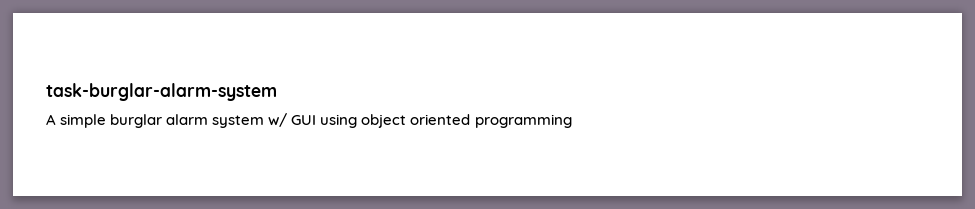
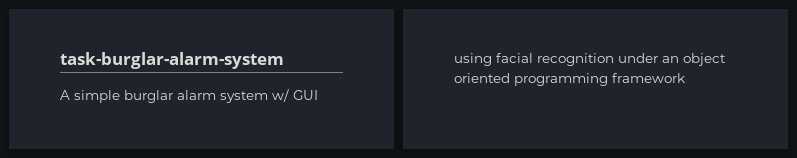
- A simple burglar alarm system w/ GUI using object oriented programming
+ A simple burglar alarm system w/ GUI using facial recognition under an object oriented programming framework

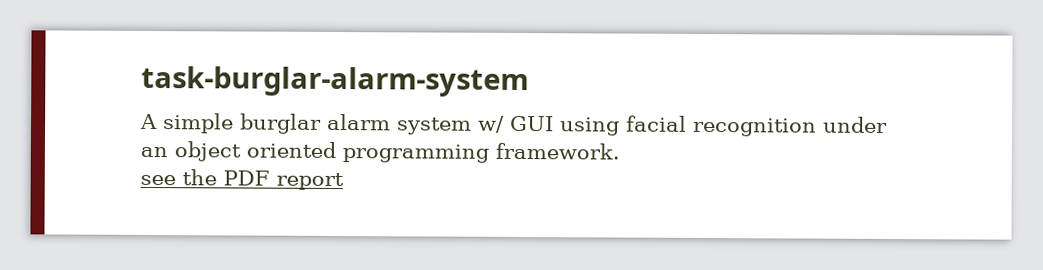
- A simple burglar alarm system w/ GUI using facial recognition under an object oriented programming framework
+ A simple burglar alarm system w/ GUI using facial recognition under an object oriented programming framework.
+ see the PDF report

